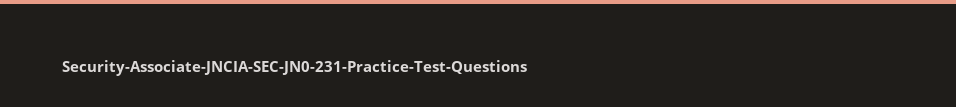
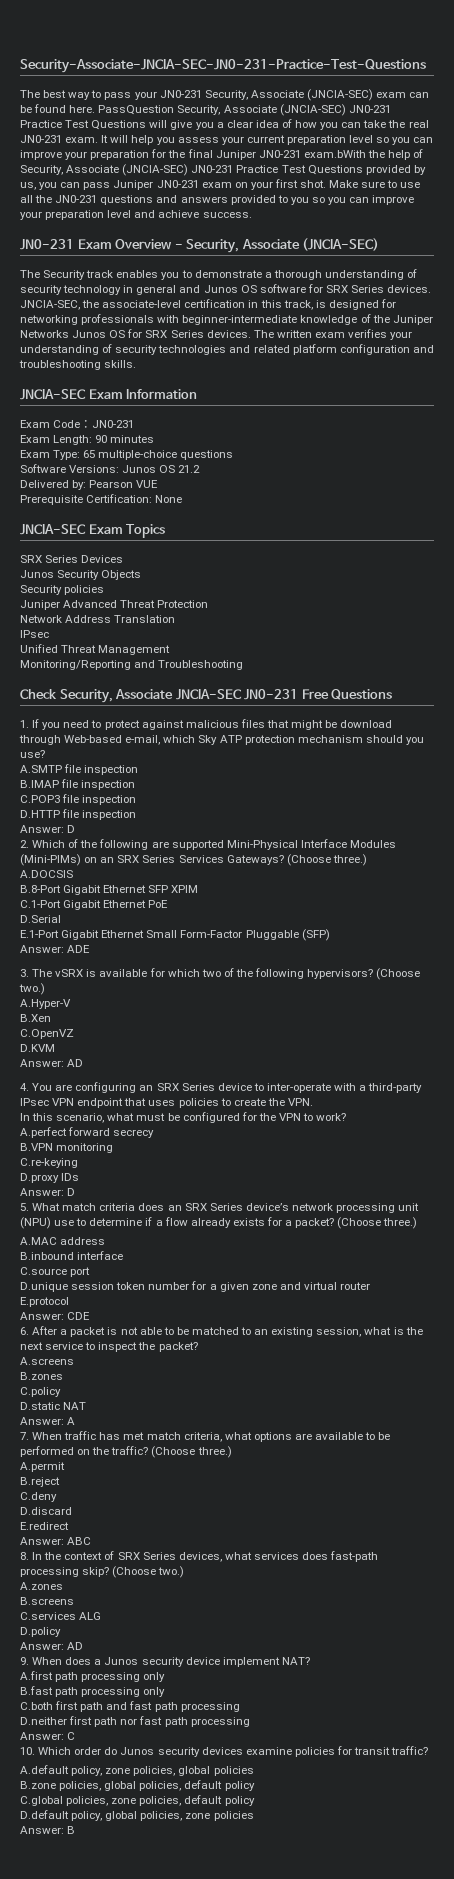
+ The best way to pass your JN0-231 Security, Associate (JNCIA-SEC) exam can be found here. PassQuestion Security, Associate (JNCIA-SEC) JN0-231 Practice Test Questions will give you a clear idea of how you can take the real JN0-231 exam. It will help you assess your current preparation level so you can improve your preparation for the final Juniper JN0-231 exam.bWith the help of Security, Associate (JNCIA-SEC) JN0-231 Practice Test Questions provided by us, you can pass Juniper JN0-231 exam on your first shot. Make sure to use all the JN0-231 questions and answers provided to you so you can improve your preparation level and achieve success.
+ JN0-231 Exam Overview - Security, Associate (JNCIA-SEC)
+ The Security track enables you to demonstrate a thorough understanding of security technology in general and Junos OS software for SRX Series devices. JNCIA-SEC, the associate-level certification in this track, is designed for networking professionals with beginner-intermediate knowledge of the Juniper Networks Junos OS for SRX Series devices. The written exam verifies your understanding of security technologies and related platform configuration and troubleshooting skills.
+ JNCIA-SEC Exam Information
+ Exam Code：JN0-231
+ Exam Length: 90 minutes
+ Exam Type: 65 multiple-choice questions
+ Software Versions: Junos OS 21.2
+ Delivered by: Pearson VUE
+ Prerequisite Certification: None
+ JNCIA-SEC Exam Topics
+ SRX Series Devices
+ Junos Security Objects
+ Security policies
+ Juniper Advanced Threat Protection
+ Network Address Translation
+ IPsec
+ Unified Threat Management
+ Monitoring/Reporting and Troubleshooting
+ Check Security, Associate JNCIA-SEC JN0-231 Free Questions
+ 1. If you need to protect against malicious files that might be download through Web-based e-mail, which Sky ATP protection mechanism should you use?
+ A.SMTP file inspection
+ B.IMAP file inspection
+ C.POP3 file inspection
+ D.HTTP file inspection
+ Answer: D
+ 2. Which of the following are supported Mini-Physical Interface Modules (Mini-PIMs) on an SRX Series Services Gateways? (Choose three.)
+ A.DOCSIS
+ B.8-Port Gigabit Ethernet SFP XPIM
+ C.1-Port Gigabit Ethernet PoE
+ D.Serial
+ E.1-Port Gigabit Ethernet Small Form-Factor Pluggable (SFP)
+ Answer: ADE
+ 3. The vSRX is available for which two of the following hypervisors? (Choose two.)
+ A.Hyper-V
+ B.Xen
+ C.OpenVZ
+ D.KVM
+ Answer: AD
+ 4. You are configuring an SRX Series device to inter-operate with a third-party IPsec VPN endpoint that uses policies to create the VPN.
+ In this scenario, what must be configured for the VPN to work?
+ A.perfect forward secrecy
+ B.VPN monitoring
+ C.re-keying
+ D.proxy IDs
+ Answer: D
+ 5. What match criteria does an SRX Series device’s network processing unit (NPU) use to determine if a flow already exists for a packet? (Choose three.)
+ A.MAC address
+ B.inbound interface
+ C.source port
+ D.unique session token number for a given zone and virtual router
+ E.protocol
+ Answer: CDE
+ 6. After a packet is not able to be matched to an existing session, what is the next service to inspect the packet?
+ A.screens
+ B.zones
+ C.policy
+ D.static NAT
+ Answer: A
+ 7. When traffic has met match criteria, what options are available to be performed on the traffic? (Choose three.)
+ A.permit
+ B.reject
+ C.deny
+ D.discard
+ E.redirect
+ Answer: ABC
+ 8. In the context of SRX Series devices, what services does fast-path processing skip? (Choose two.)
+ A.zones
+ B.screens
+ C.services ALG
+ D.policy
+ Answer: AD
+ 9. When does a Junos security device implement NAT?
+ A.first path processing only
+ B.fast path processing only
+ C.both first path and fast path processing
+ D.neither first path nor fast path processing
+ Answer: C
+ 10. Which order do Junos security devices examine policies for transit traffic?
+ A.default policy, zone policies, global policies
+ B.zone policies, global policies, default policy
+ C.global policies, zone policies, default policy
+ D.default policy, global policies, zone policies
+ Answer: B

